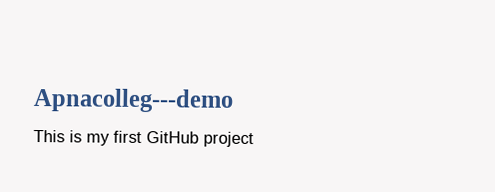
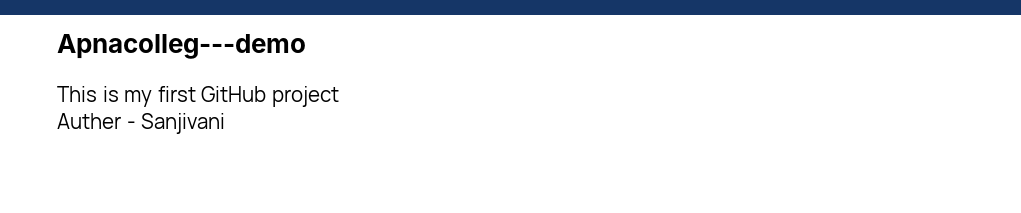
+ Auther - Sanjivani

